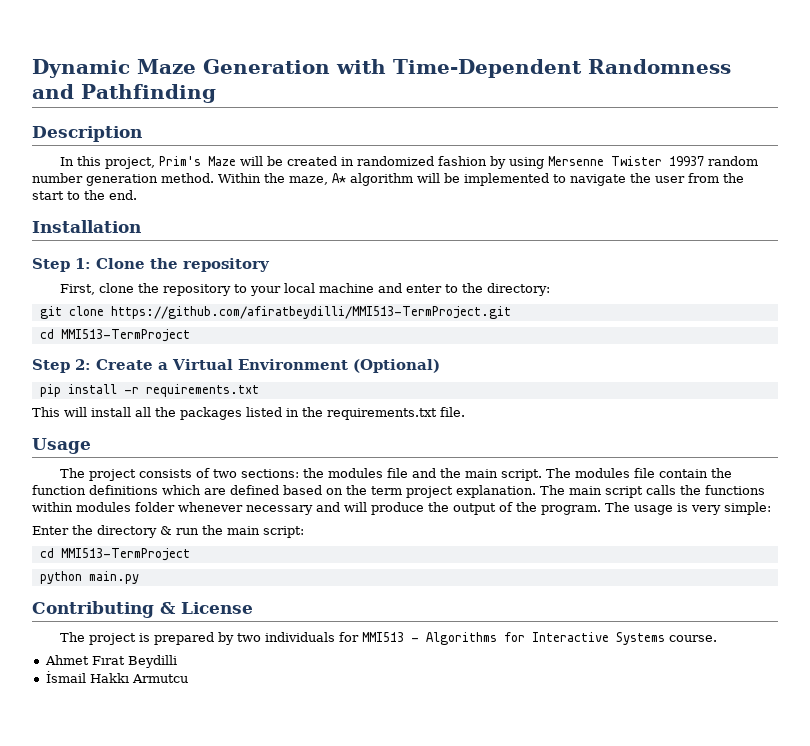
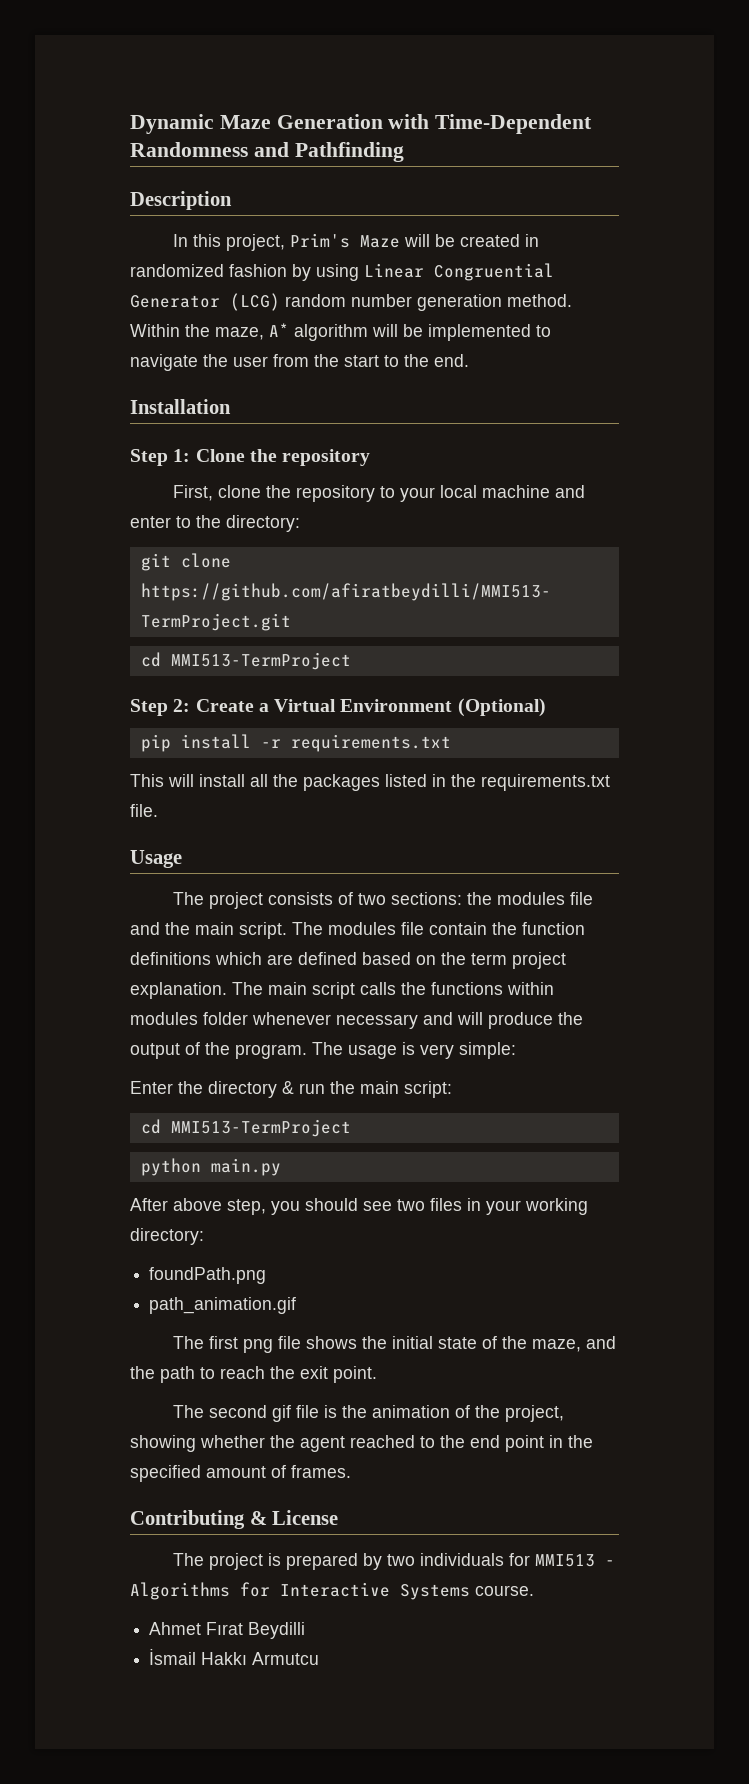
- In this project, Prim's Maze will be created in randomized fashion by using Mersenne Twister 19937 random number generation method.
+ In this project, Prim's Maze will be created in randomized fashion by using Linear Congruential Generator (LCG) random number generation method.
+ After above step, you should see two files in your working directory:
+ foundPath.png
+ path_animation.gif
+ The first png file shows the initial state of the maze, and the path to reach the exit point.
+ The second gif file is the animation of the project, showing whether the agent reached to the end point in the specified amount of frames.

